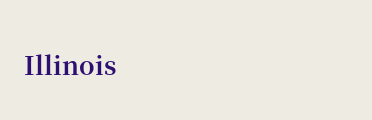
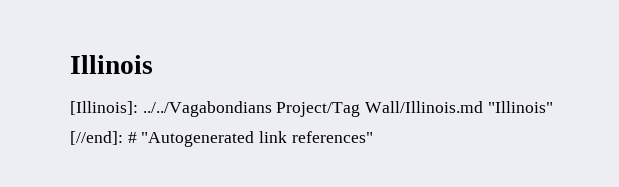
+ [Illinois]: ../../Vagabondians Project/Tag Wall/Illinois.md "Illinois" [//end]: # "Autogenerated link references"

